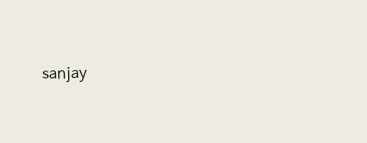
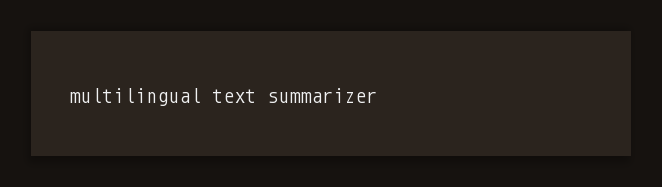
- sanjay
+ multilingual text summarizer

